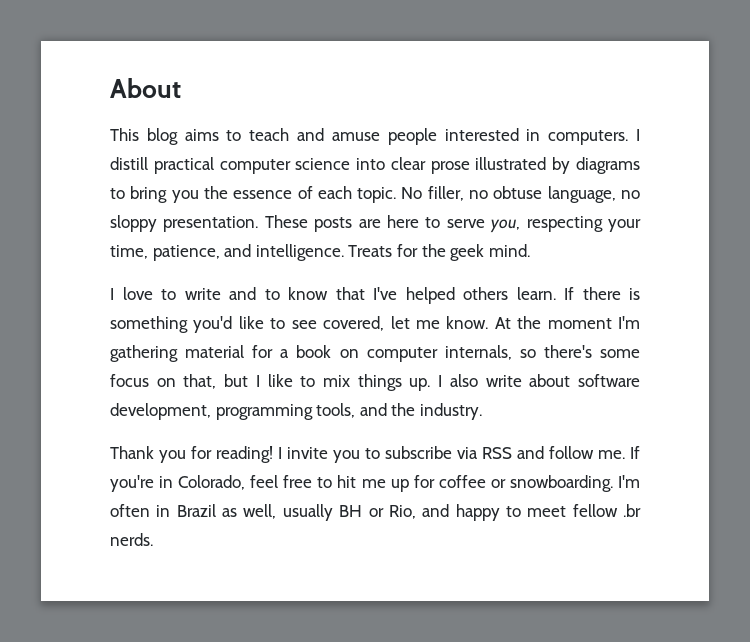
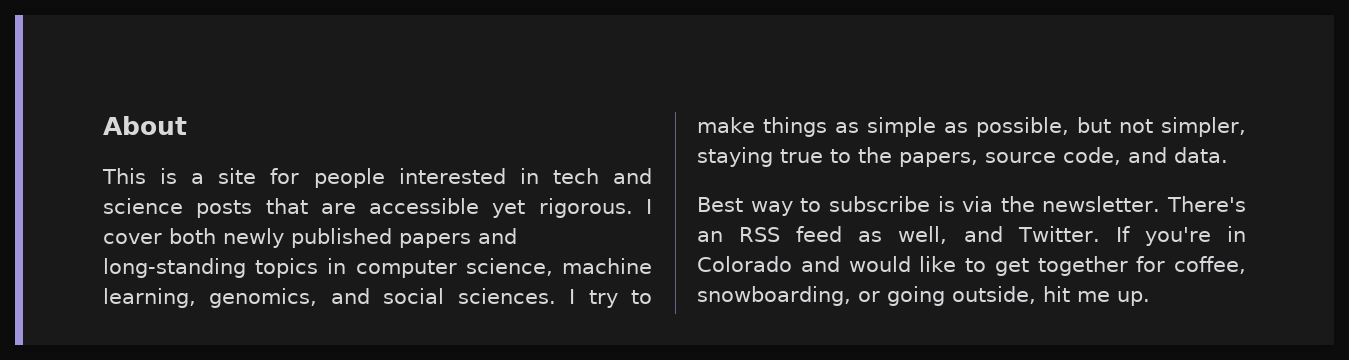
- This blog aims to teach and amuse people interested in computers. I distill practical computer science into clear prose illustrated by diagrams to bring you the essence of each topic. No filler, no obtuse language, no sloppy presentation. These posts are here to serve you, respecting your time, patience, and intelligence. Treats for the geek mind.
- I love to write and to know that I've helped others learn. If there is something you'd like to see covered, let me know. At the moment I'm gathering material for a book on computer internals, so there's some focus on that, but I like to mix things up. I also write about software development, programming tools, and the industry.
- Thank you for reading! I invite you to subscribe via RSS and follow me. If you're in Colorado, feel free to hit me up for coffee or snowboarding. I'm often in Brazil as well, usually BH or Rio, and happy to meet fellow .br nerds.
+ This is a site for people interested in tech and science posts that are accessible yet rigorous. I cover both newly published papers and long-standing topics in computer science, machine learning, genomics, and social sciences. I try to make things as simple as possible, but not simpler, staying true to the papers, source code, and data.
+ Best way to subscribe is via the newsletter. There's an RSS feed as well, and Twitter. If you're in Colorado and would like to get together for coffee, snowboarding, or going outside, hit me up.

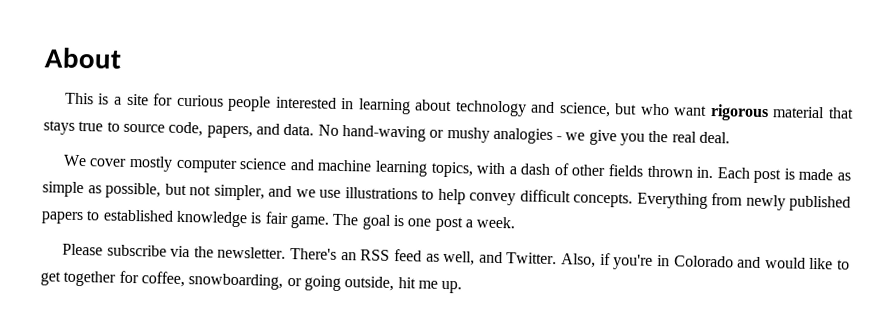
- This is a site for people interested in tech and science posts that are accessible yet rigorous. I cover both newly published papers and long-standing topics in computer science, machine learning, genomics, and social sciences. I try to make things as simple as possible, but not simpler, staying true to the papers, source code, and data.
- Best way to subscribe is via the newsletter.
+ This is a site for curious people interested in learning about technology and science, but who want rigorous material that stays true to source code, papers, and data. No hand-waving or mushy analogies - we give you the real deal.
+ We cover mostly computer science and machine learning topics, with a dash of other fields thrown in. Each post is made as simple as possible, but not simpler, and we use illustrations to help convey difficult concepts. Everything from newly published papers to established knowledge is fair game. The goal is one post a week.
+ Please subscribe via the newsletter.
- If you're in Colorado and would like to get together for coffee, snowboarding, or going outside, hit me up.
+ Also, if you're in Colorado and would like to get together for coffee, snowboarding, or going outside, hit me up.

